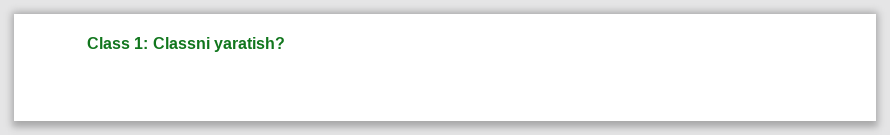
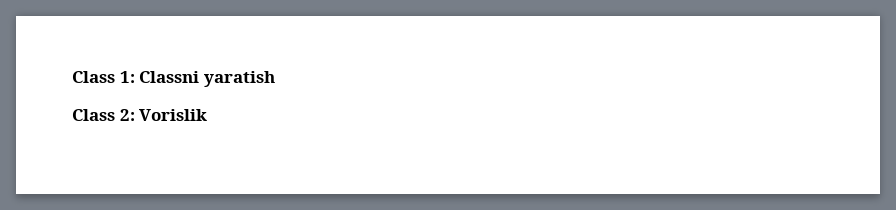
- Class 1: Classni yaratish?
+ Class 1: Classni yaratish
+ Class 2: Vorislik

